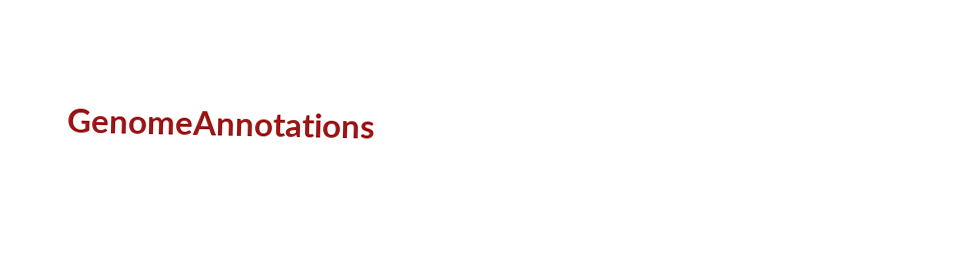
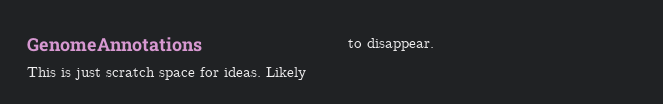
+ This is just scratch space for ideas. Likely to disappear.

